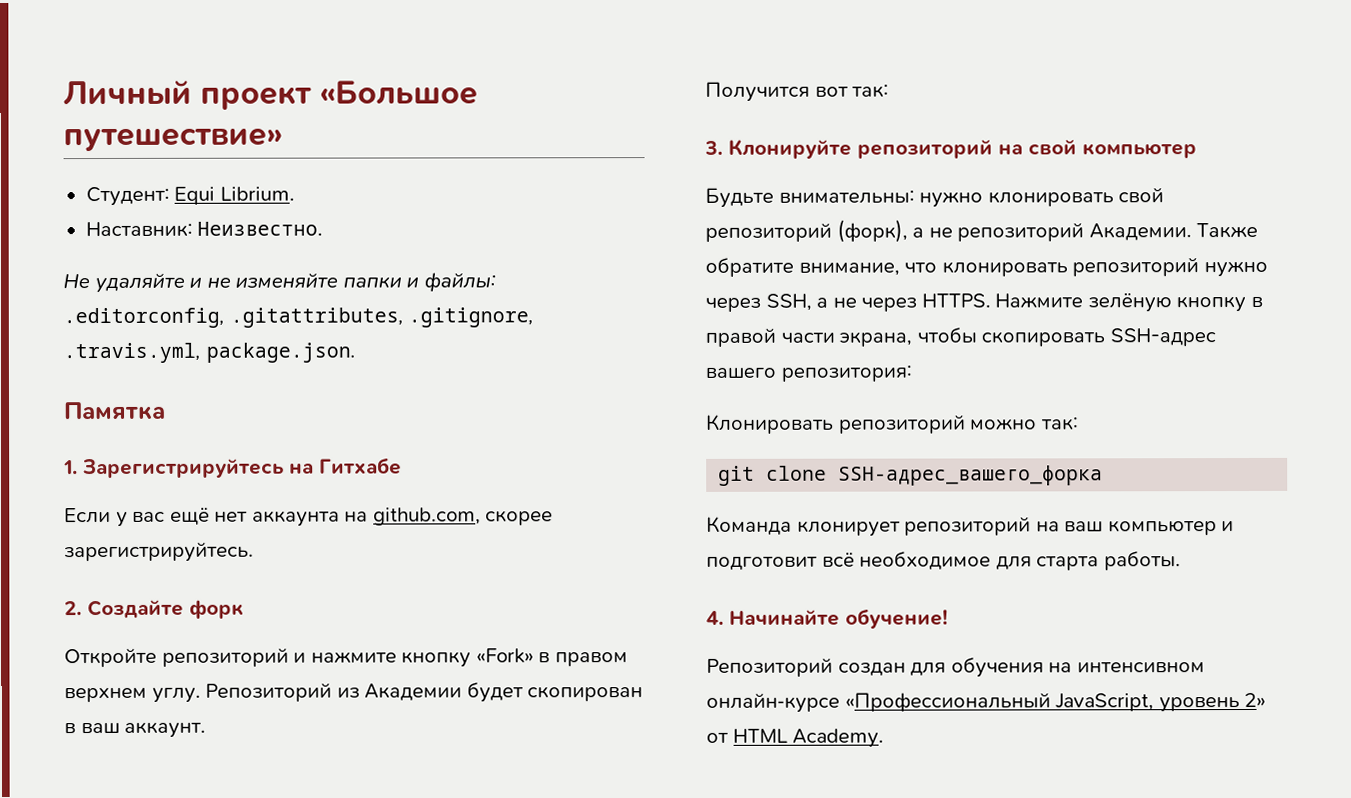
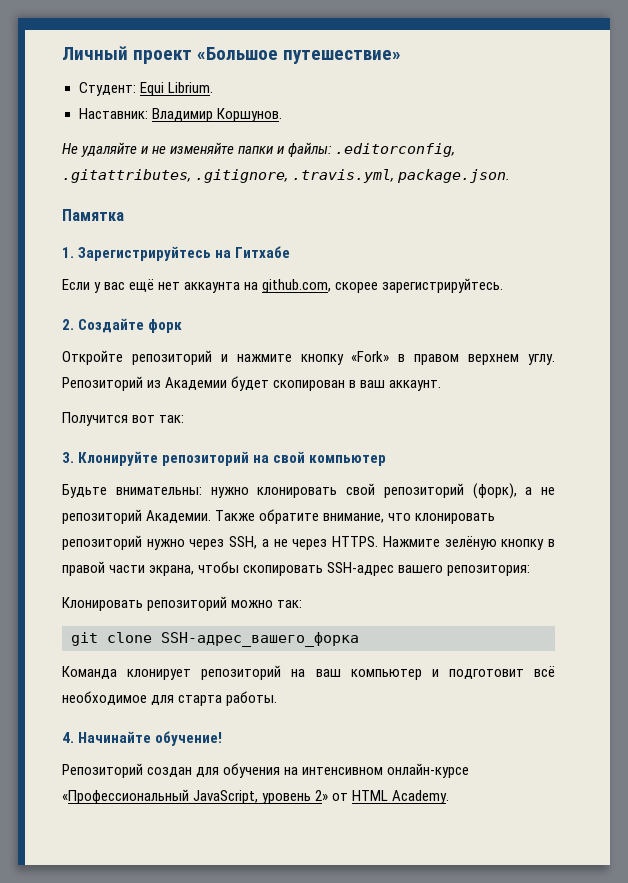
- Наставник: Неизвестно.
+ Наставник: Владимир Коршунов.

